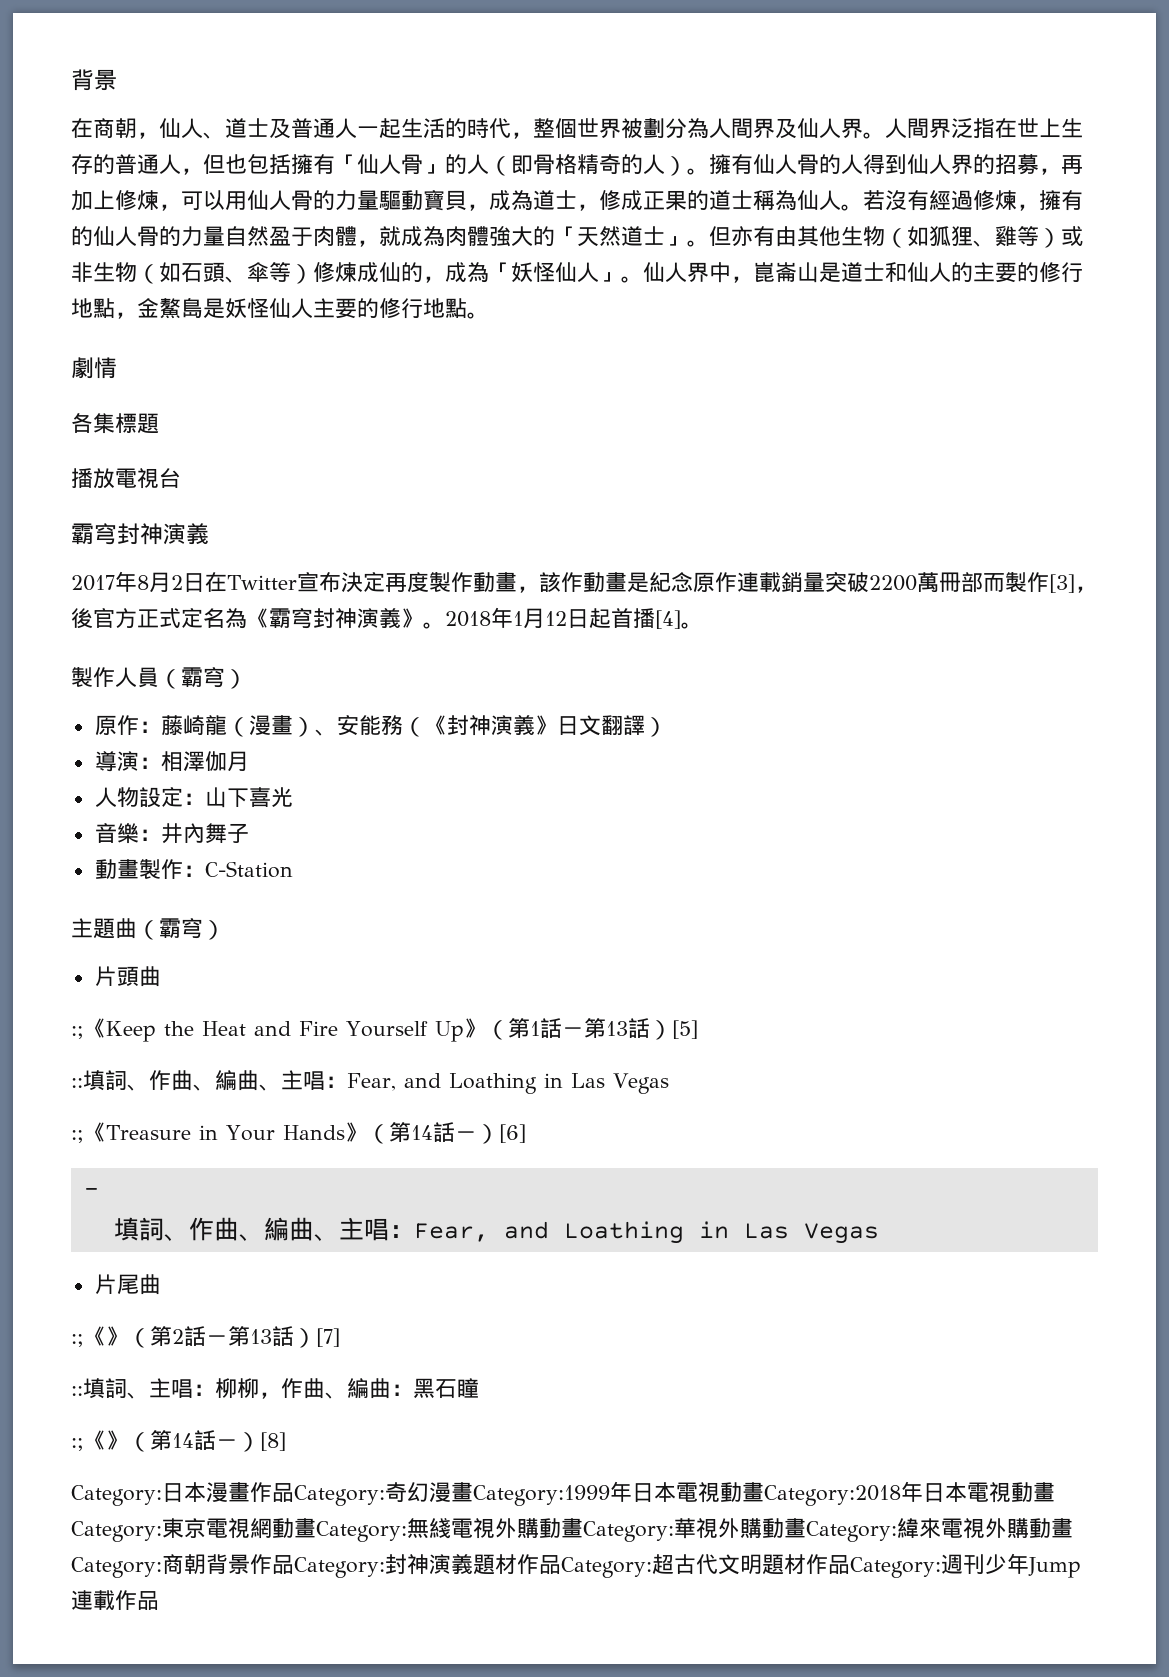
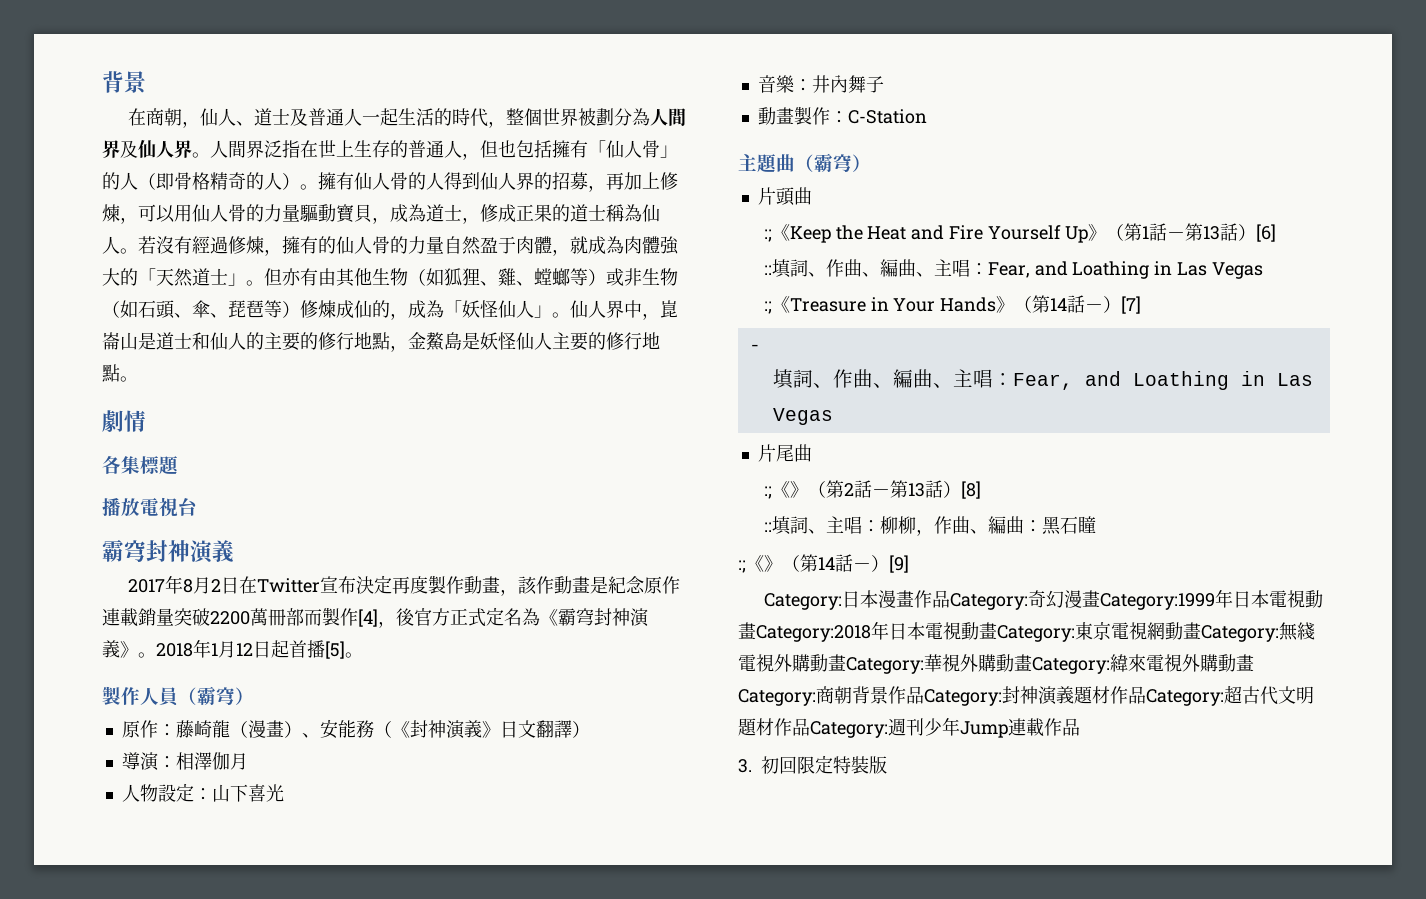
- 但亦有由其他生物（如狐狸、雞等）或非生物（如石頭、傘等）修煉成仙的，成為「妖怪仙人」。
+ 但亦有由其他生物（如狐狸、雞、螳螂等）或非生物（如石頭、傘、琵琶等）修煉成仙的，成為「妖怪仙人」。
- 2017年8月2日在Twitter宣布決定再度製作動畫，該作動畫是紀念原作連載銷量突破2200萬冊部而製作[3]，後官方正式定名為《霸穹封神演義》。
+ 2017年8月2日在Twitter宣布決定再度製作動畫，該作動畫是紀念原作連載銷量突破2200萬冊部而製作[4]，後官方正式定名為《霸穹封神演義》。
- 2018年1月12日起首播[4]。
+ 2018年1月12日起首播[5]。
- :;《Keep the Heat and Fire Yourself Up》（第1話－第13話）[5]
+ :;《Keep the Heat and Fire Yourself Up》（第1話－第13話）[6]
- :;《Treasure in Your Hands》（第14話－）[6]
+ :;《Treasure in Your Hands》（第14話－）[7]
- :;《》（第2話－第13話）[7]
+ :;《》（第2話－第13話）[8]
- :;《》（第14話－）[8]
+ :;《》（第14話－）[9]
+ 3.初回限定特裝版

